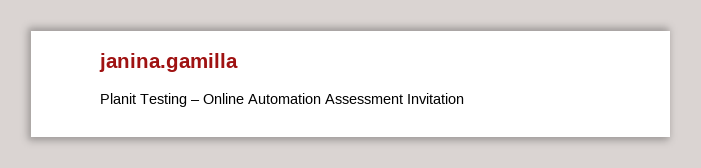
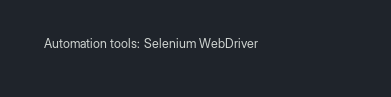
- janina.gamilla
- Planit Testing – Online Automation Assessment Invitation
+ Automation tools: Selenium WebDriver

